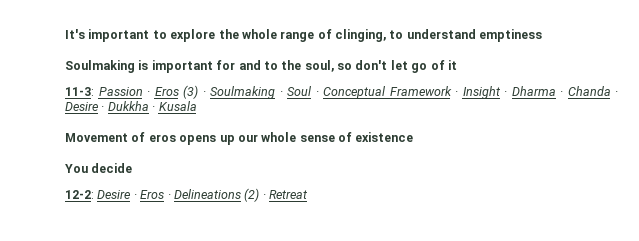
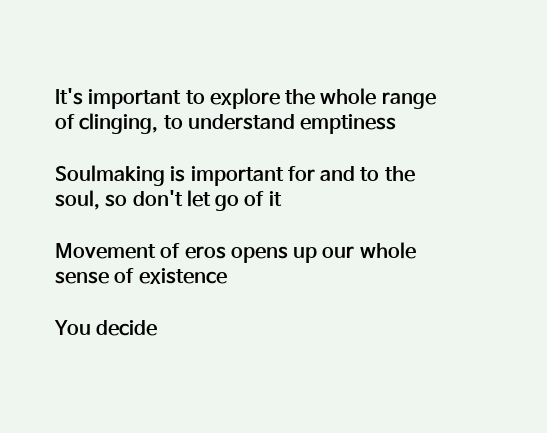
- 11-3: Passion · Eros (3) · Soulmaking · Soul · Conceptual Framework · Insight · Dharma · Chanda · Desire · Dukkha · Kusala
- 12-2: Desire · Eros · Delineations (2) · Retreat

